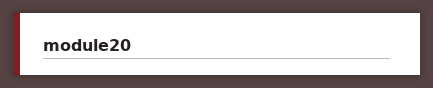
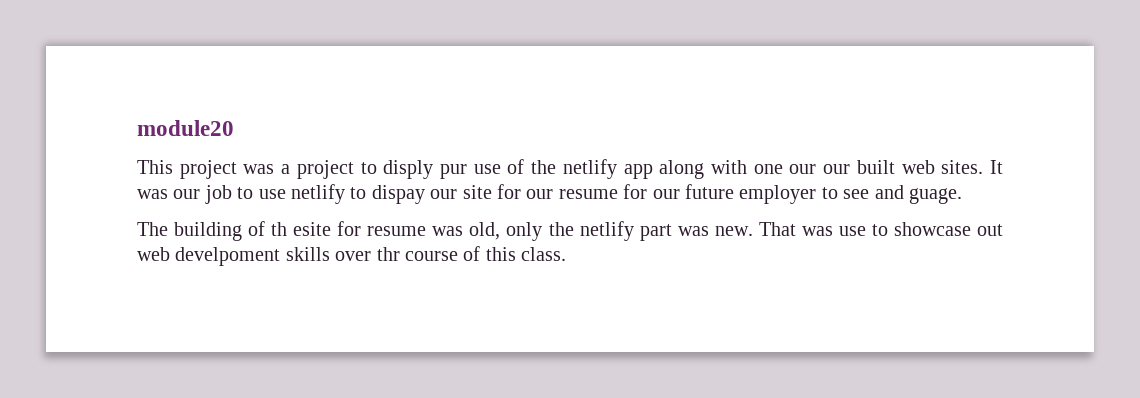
+ This project was a project to disply pur use of the netlify app along with one our our built web sites. It was our job to use netlify to dispay our site for our resume for our future employer to see and guage.
+ The building of th esite for resume was old, only the netlify part was new. That was use to showcase out web develpoment skills over thr course of this class.

